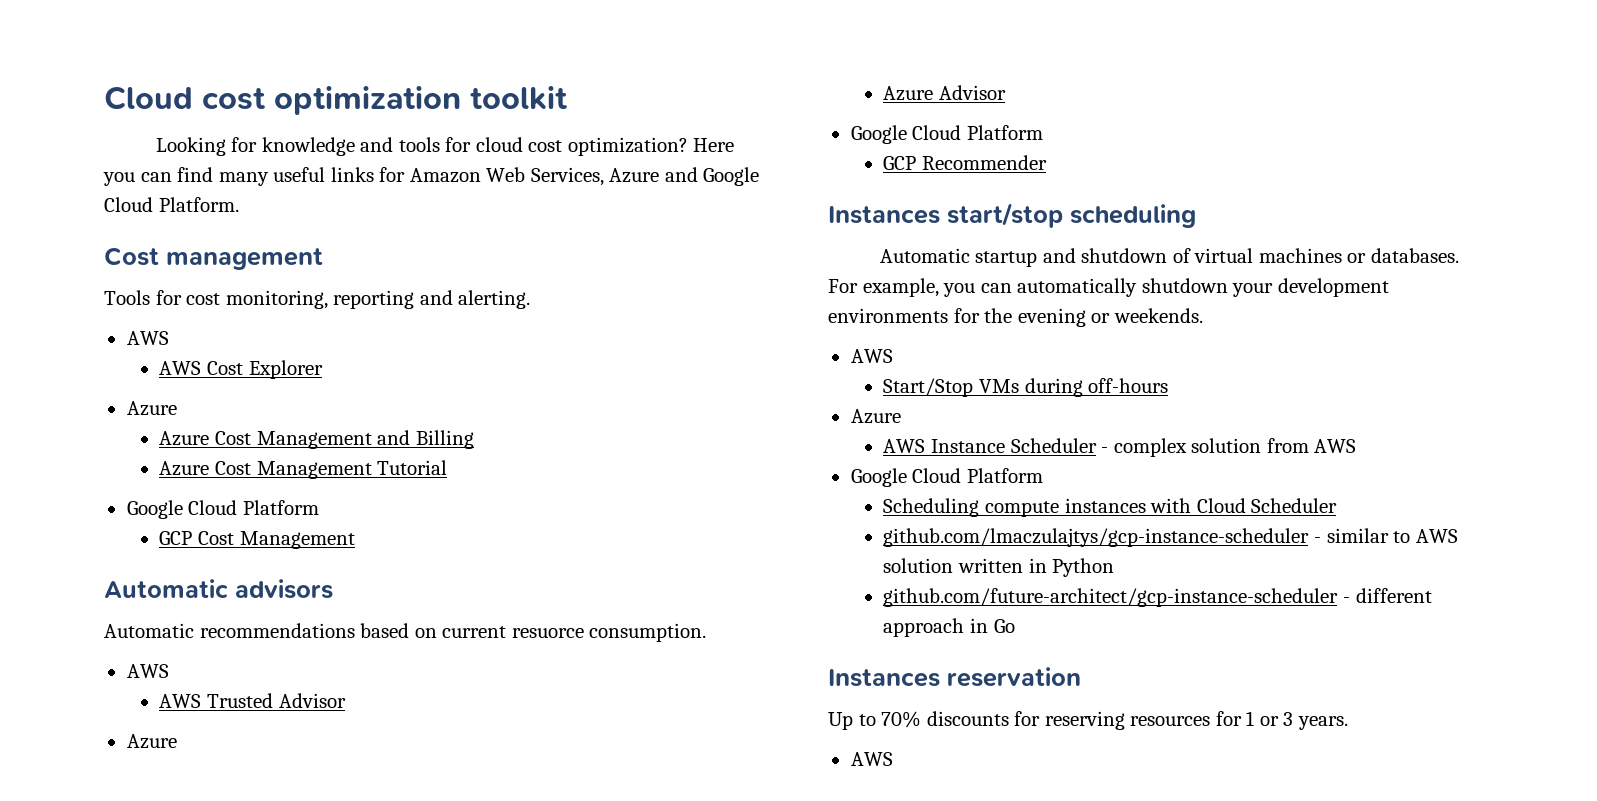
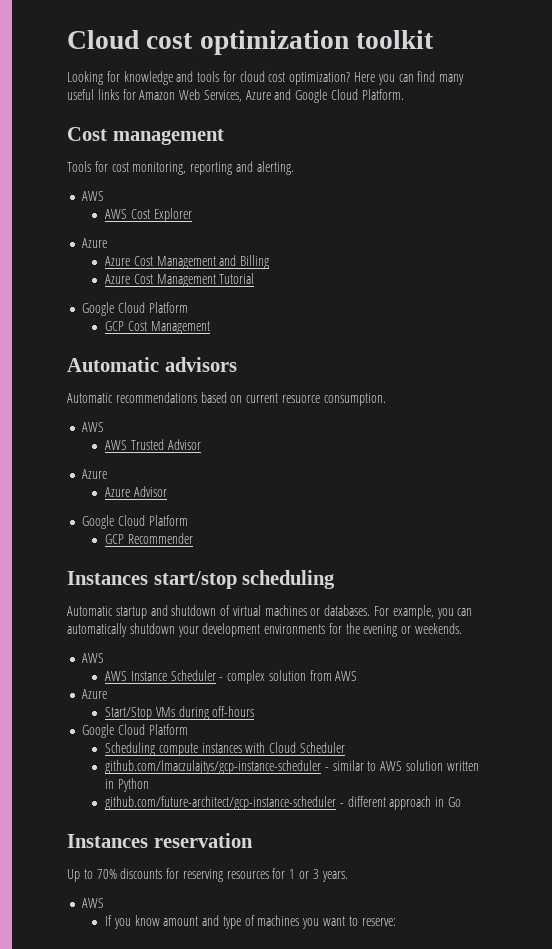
- Start/Stop VMs during off-hours
- Azure
  AWS Instance Scheduler - complex solution from AWS
+ Azure
+ Start/Stop VMs during off-hours
+ If you know amount and type of machines you want to reserve:

